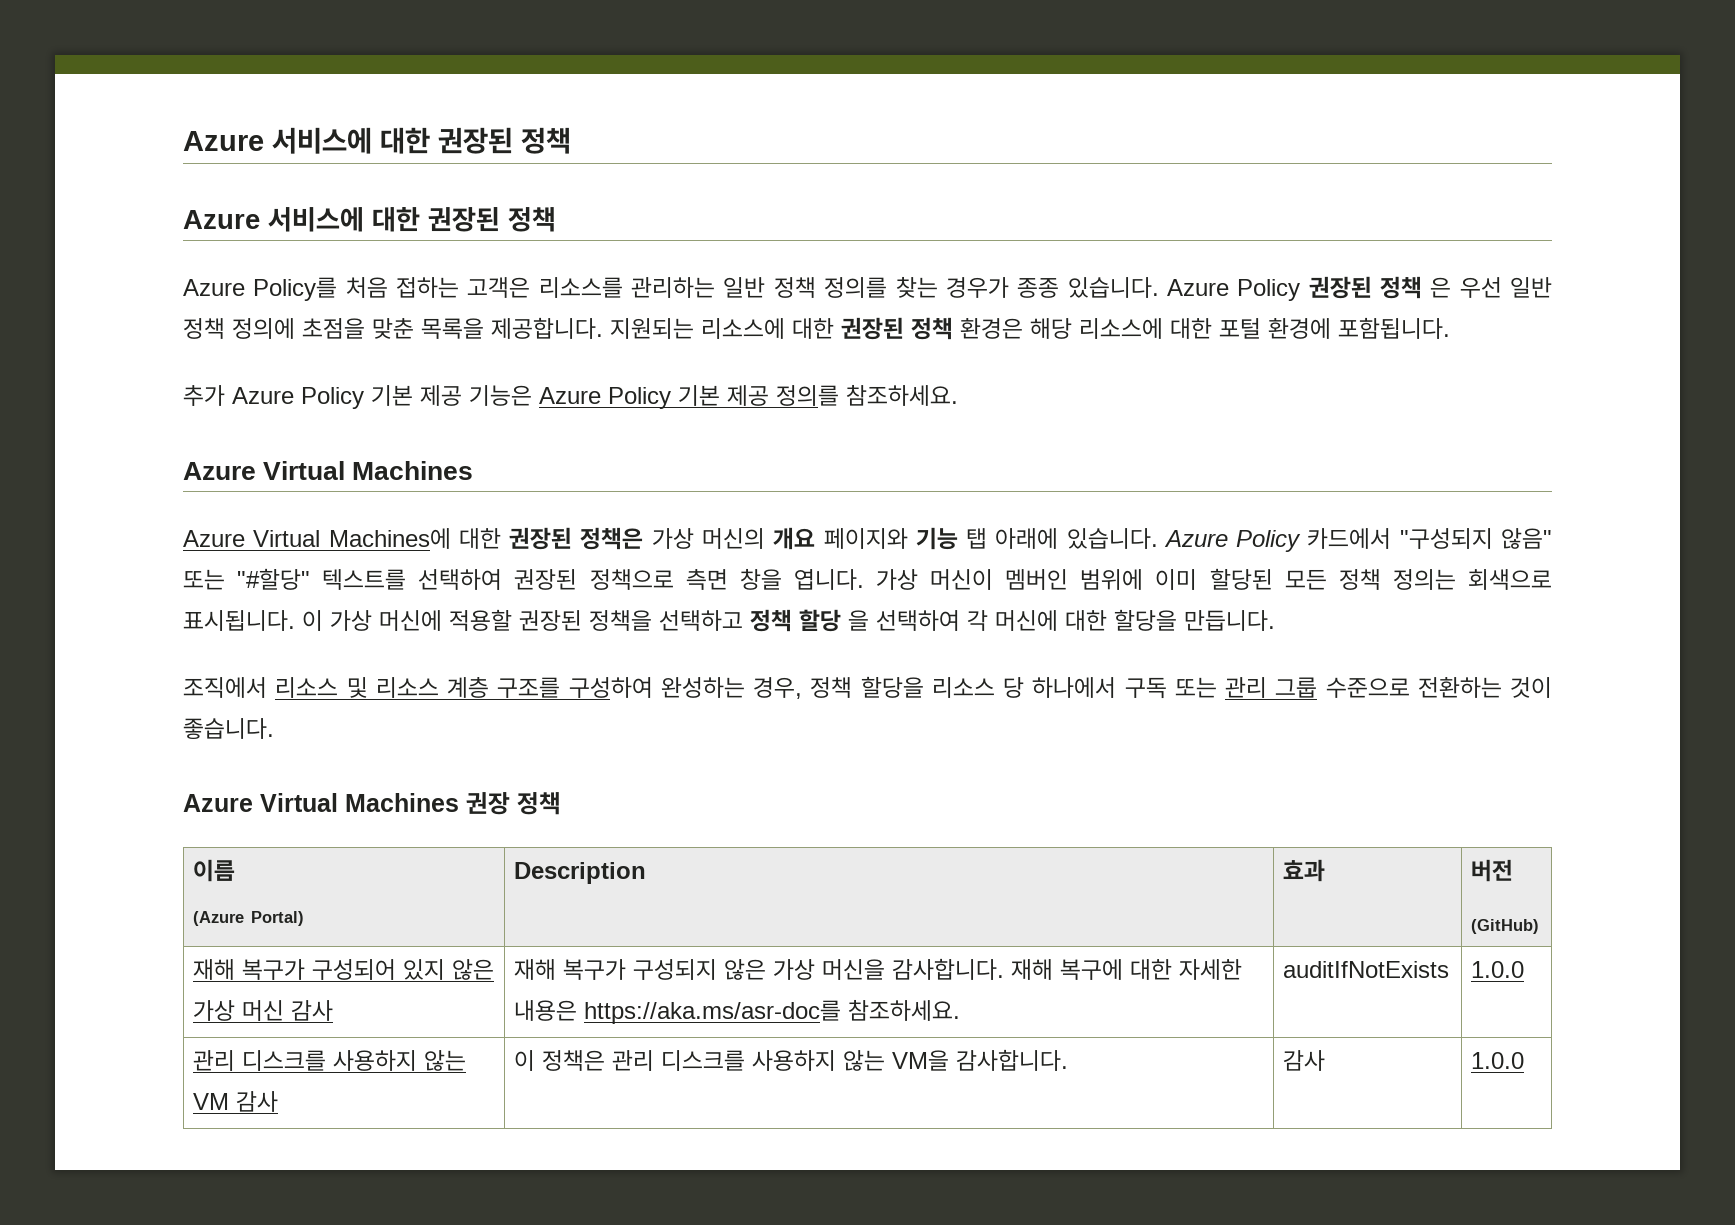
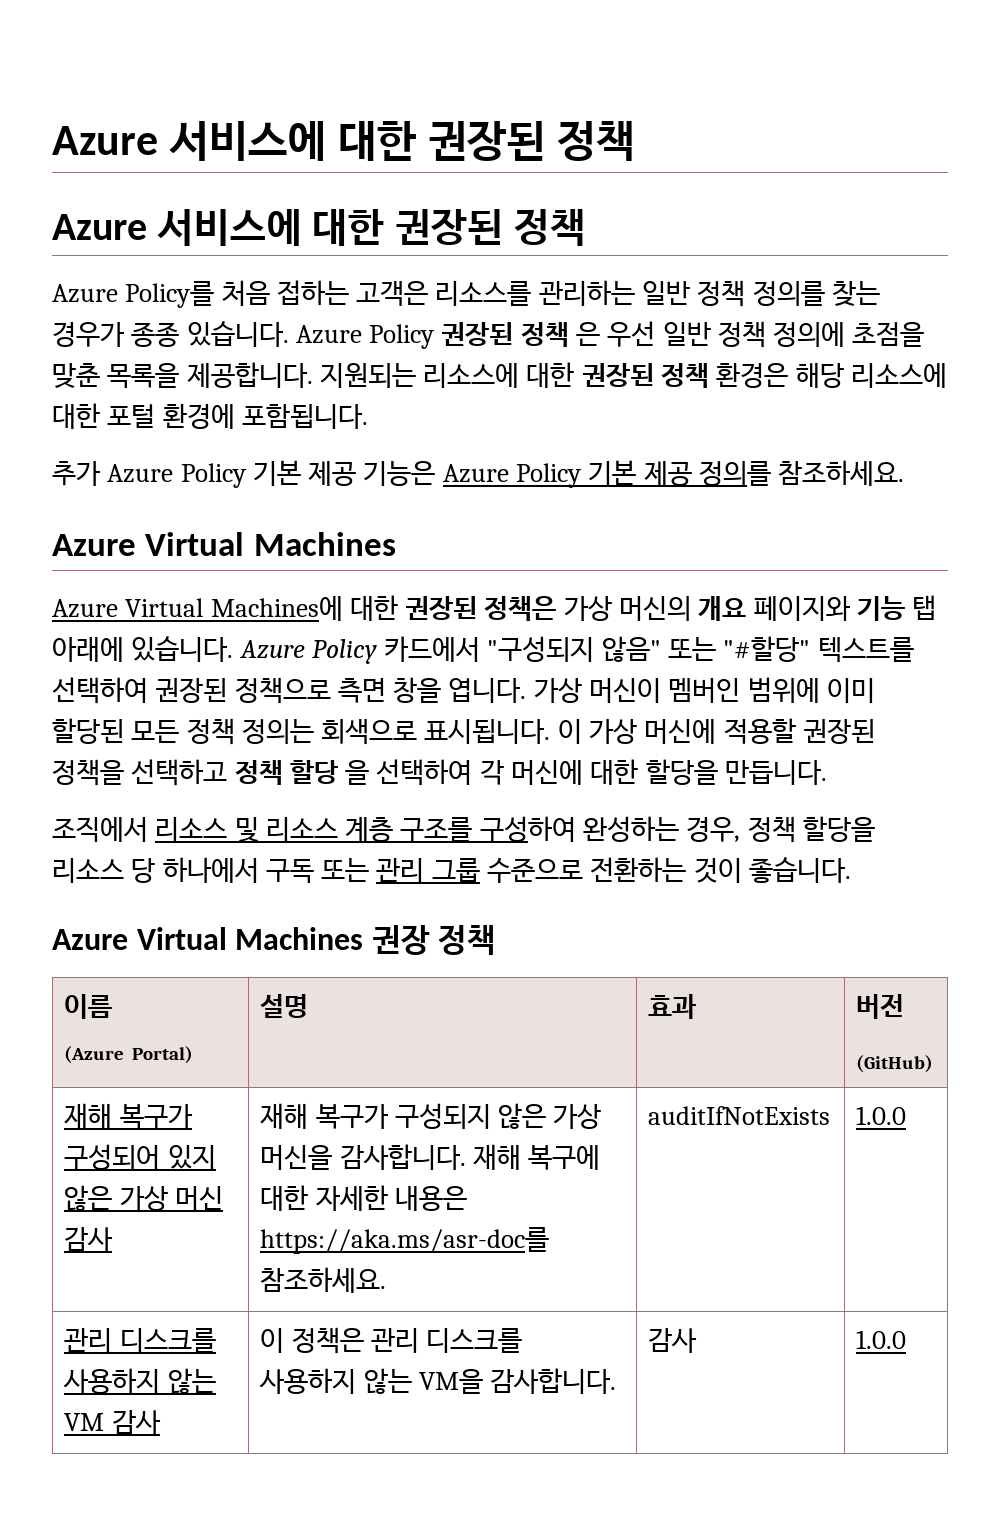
  이름
- (Azure Portal) | Description | 효과 | 버전
+ (Azure Portal) | 설명 | 효과 | 버전

